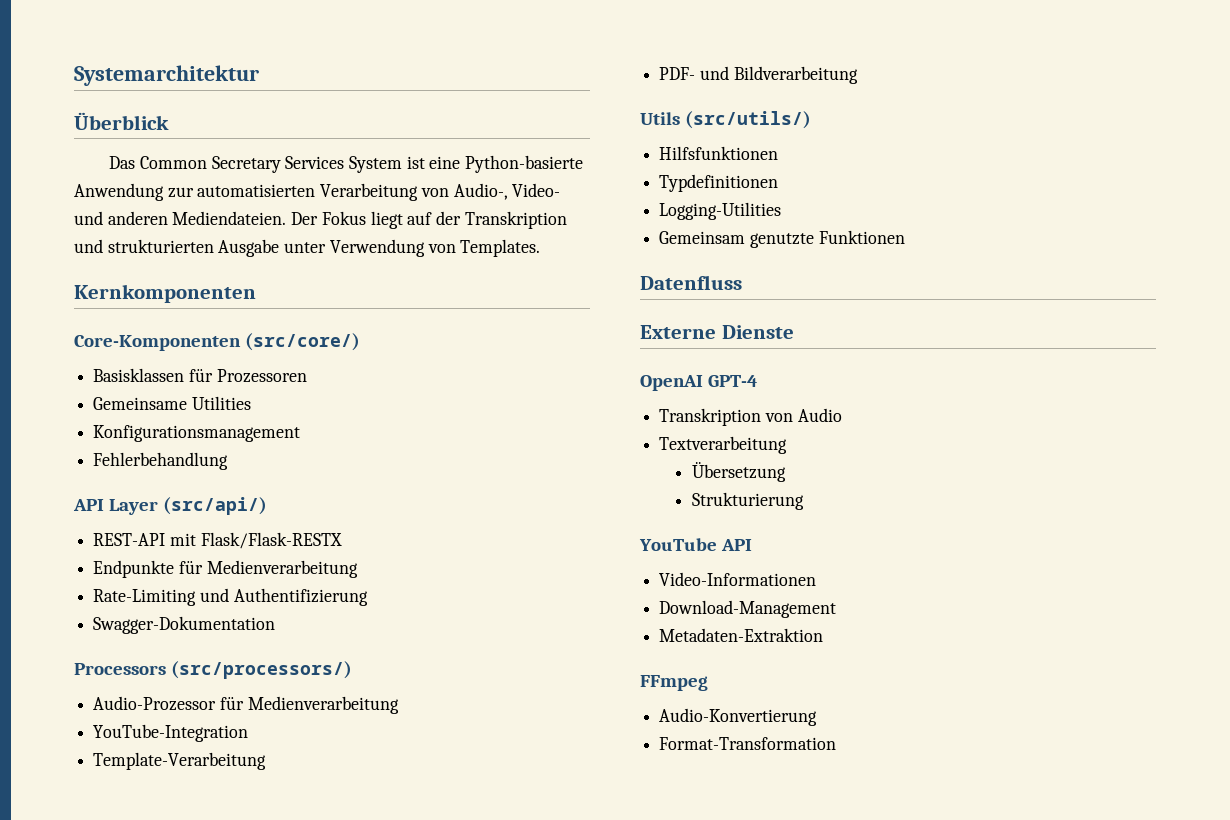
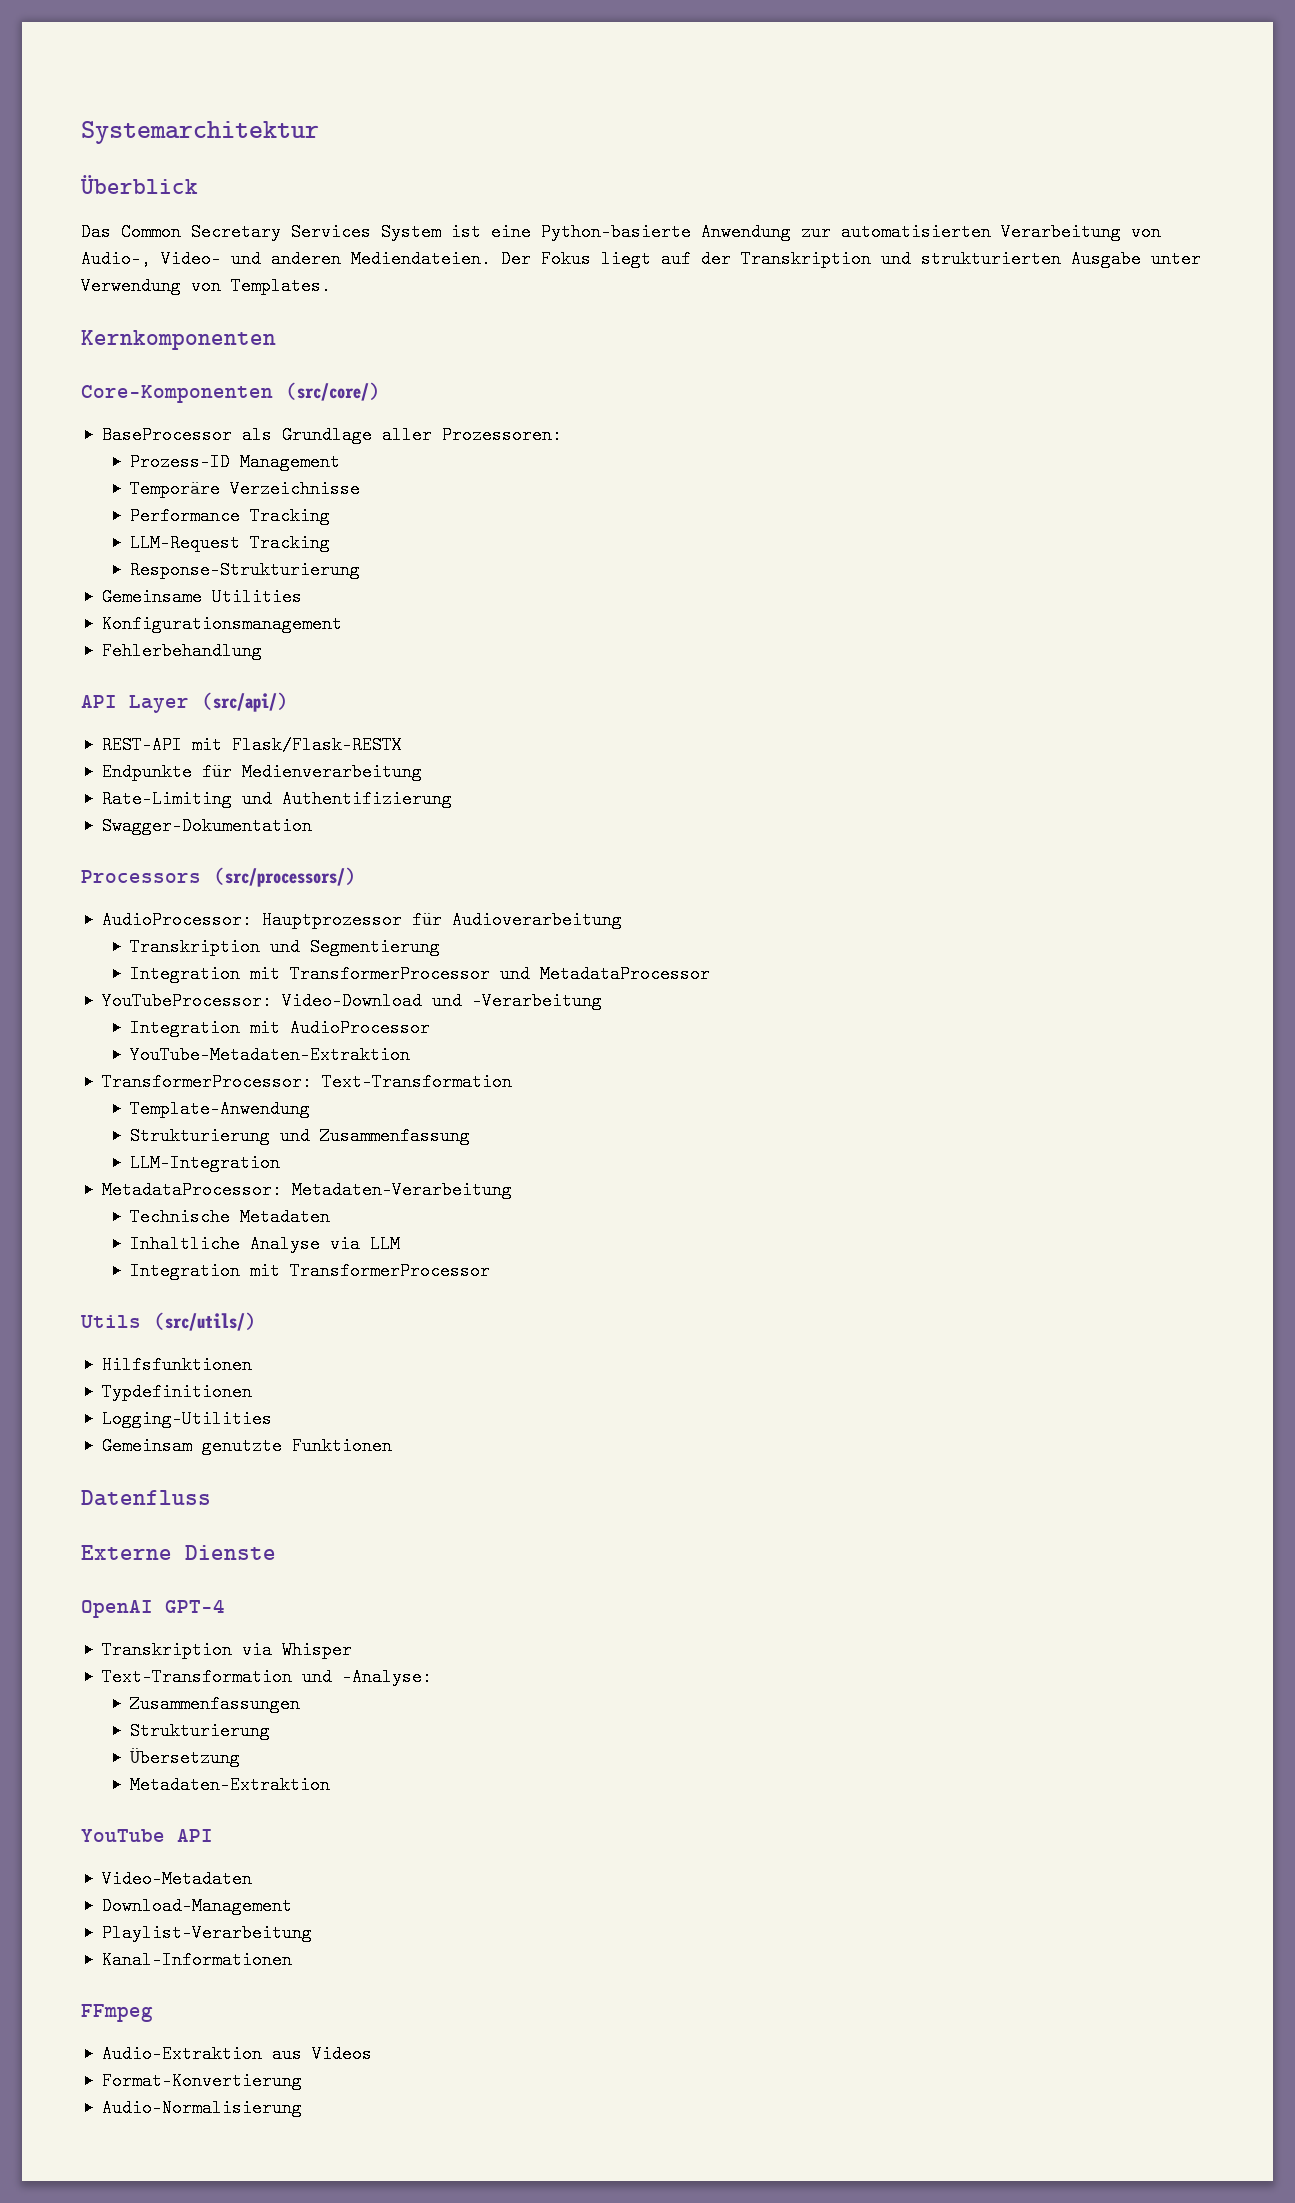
- Basisklassen für Prozessoren
+ BaseProcessor als Grundlage aller Prozessoren:
+ Prozess-ID Management
+ Temporäre Verzeichnisse
+ Performance Tracking
+ LLM-Request Tracking
+ Response-Strukturierung
- Audio-Prozessor für Medienverarbeitung
- YouTube-Integration
- Template-Verarbeitung
- PDF- und Bildverarbeitung
+ AudioProcessor: Hauptprozessor für Audioverarbeitung
+ Transkription und Segmentierung
+ Integration mit TransformerProcessor und MetadataProcessor
+ YouTubeProcessor: Video-Download und -Verarbeitung
+ Integration mit AudioProcessor
+ YouTube-Metadaten-Extraktion
+ TransformerProcessor: Text-Transformation
+ Template-Anwendung
+ Strukturierung und Zusammenfassung
+ LLM-Integration
+ MetadataProcessor: Metadaten-Verarbeitung
+ Technische Metadaten
+ Inhaltliche Analyse via LLM
+ Integration mit TransformerProcessor
- Transkription von Audio
- Textverarbeitung
+ Transkription via Whisper
+ Text-Transformation und -Analyse:
+ Zusammenfassungen
+ Strukturierung
- Strukturierung
+ Metadaten-Extraktion
- Video-Informationen
+ Video-Metadaten
- Metadaten-Extraktion
+ Playlist-Verarbeitung
+ Kanal-Informationen
- Audio-Konvertierung
- Format-Transformation
+ Audio-Extraktion aus Videos
+ Format-Konvertierung
+ Audio-Normalisierung

